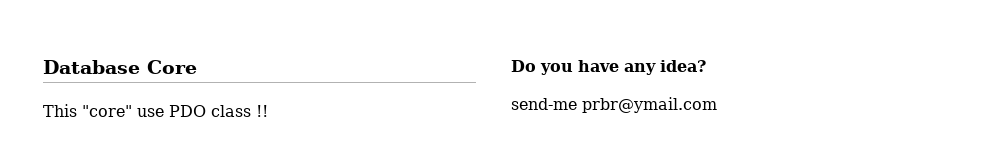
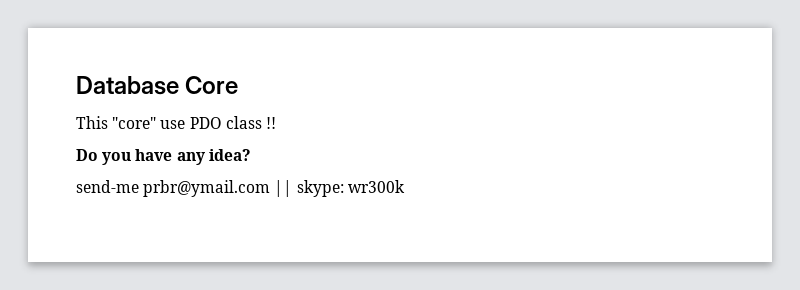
- send-me prbr@ymail.com
+ send-me prbr@ymail.com || skype: wr300k

